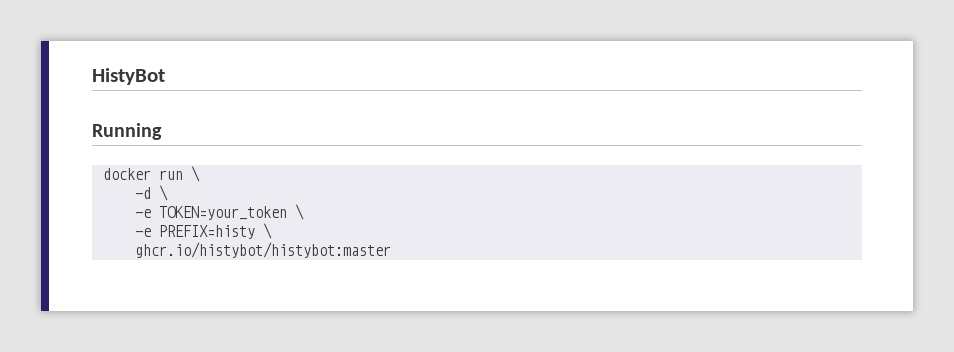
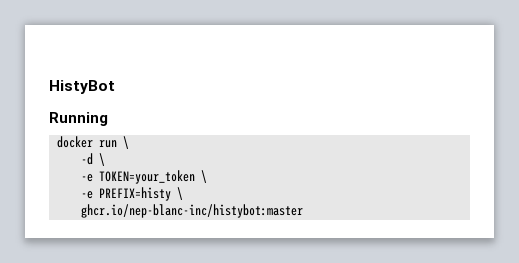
- ghcr.io/histybot/histybot:master
+ ghcr.io/nep-blanc-inc/histybot:master

